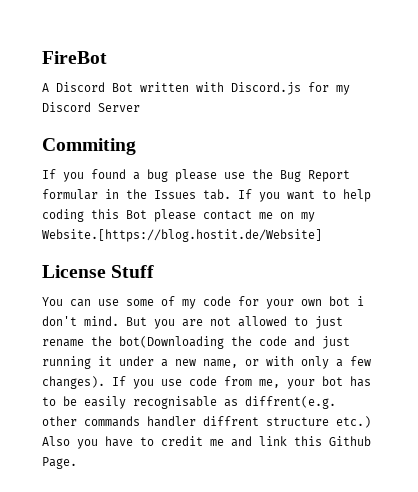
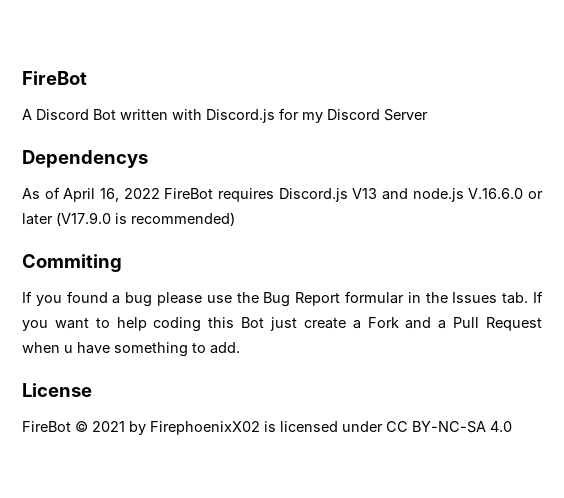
+ Dependencys
+ As of April 16, 2022 FireBot requires Discord.js V13 and node.js V.16.6.0 or later (V17.9.0 is recommended)
- If you found a bug please use the Bug Report formular in the Issues tab. If you want to help coding this Bot please contact me on my Website.[https://blog.hostit.de/Website]
- License Stuff
- You can use some of my code for your own bot i don't mind. But you are not allowed to just rename the bot(Downloading the code and just running it under a new name, or with only a few changes). If you use code from me, your bot has to be easily recognisable as diffrent(e.g. other commands handler diffrent structure etc.) Also you have to credit me and link this Github Page.
+ If you found a bug please use the Bug Report formular in the Issues tab. If you want to help coding this Bot just create a Fork and a Pull Request when u have something to add.
+ License
+ FireBot © 2021 by FirephoenixX02 is licensed under CC BY-NC-SA 4.0

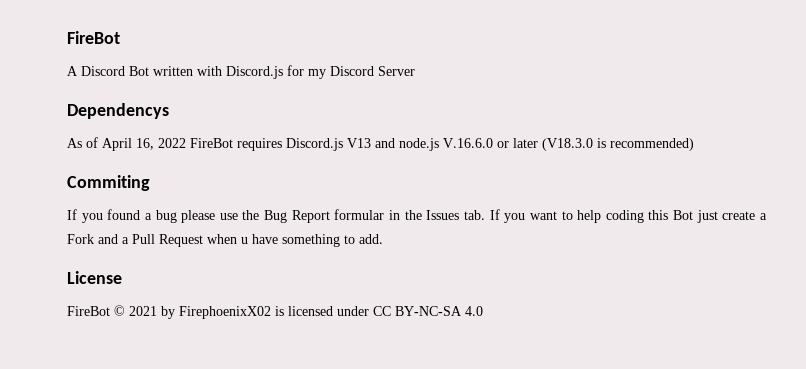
- As of April 16, 2022 FireBot requires Discord.js V13 and node.js V.16.6.0 or later (V17.9.0 is recommended)
+ As of April 16, 2022 FireBot requires Discord.js V13 and node.js V.16.6.0 or later (V18.3.0 is recommended)

